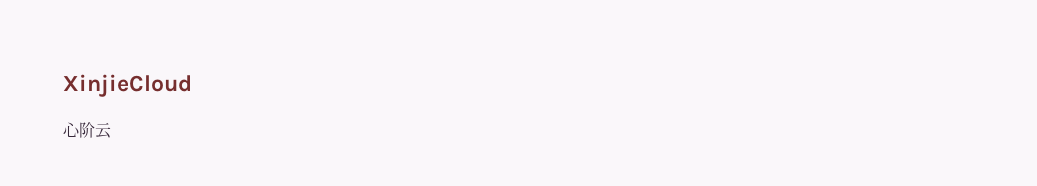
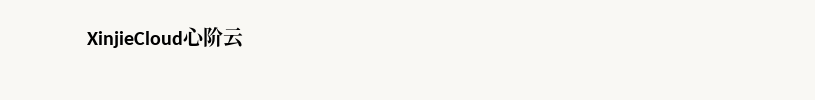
- XinjieCloud
- 心阶云
+ XinjieCloud心阶云

